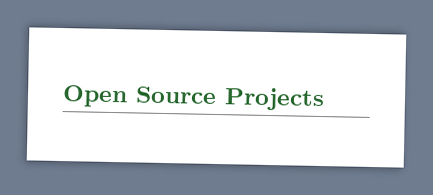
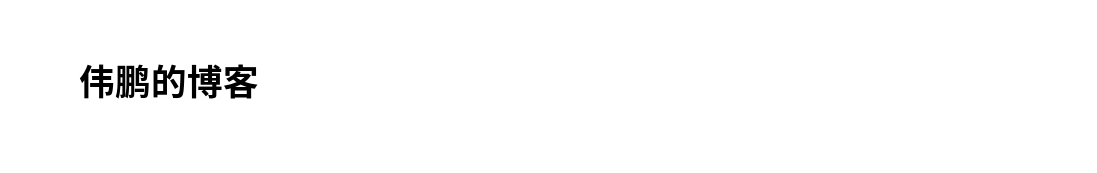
- Open Source Projects
+ 伟鹏的博客

